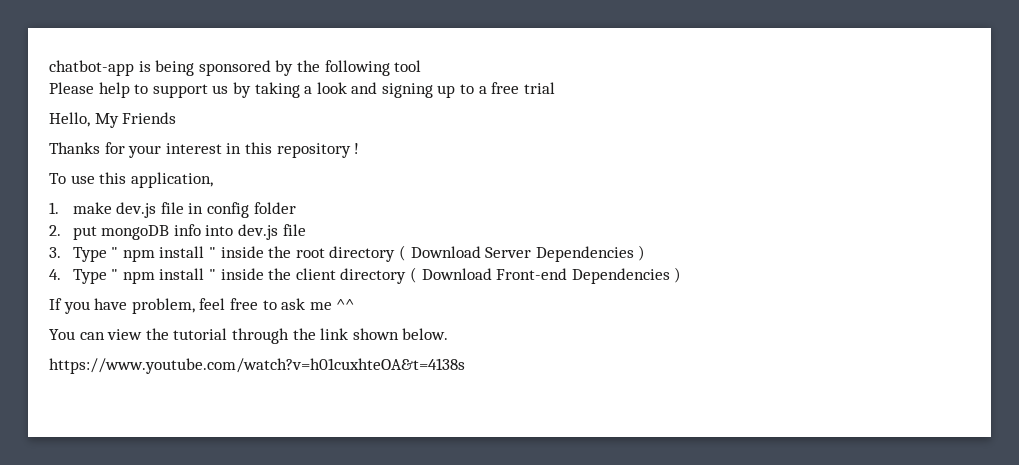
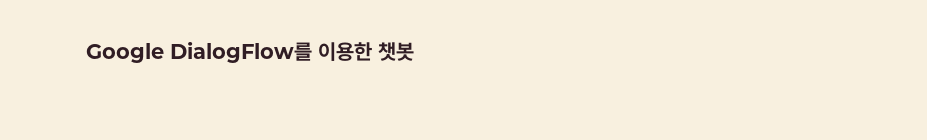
- chatbot-app is being sponsored by the following tool
- Please help to support us by taking a look and signing up to a free trial
- Hello, My Friends
- Thanks for your interest in this repository !
- To use this application,
- 1. make dev.js file in config folder
- 2. put mongoDB info into dev.js file
- 3. Type " npm install " inside the root directory ( Download Server Dependencies )
- 4. Type " npm install " inside the client directory ( Download Front-end Dependencies )
- If you have problem, feel free to ask me ^^
- You can view the tutorial through the link shown below.
- https://www.youtube.com/watch?v=h01cuxhteOA&t=4138s
+ Google DialogFlow를 이용한 챗봇

